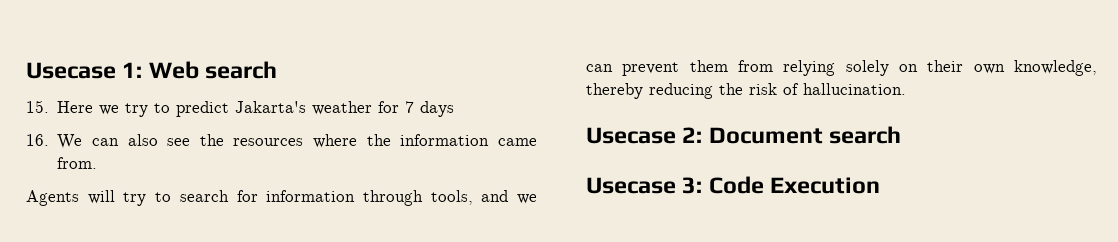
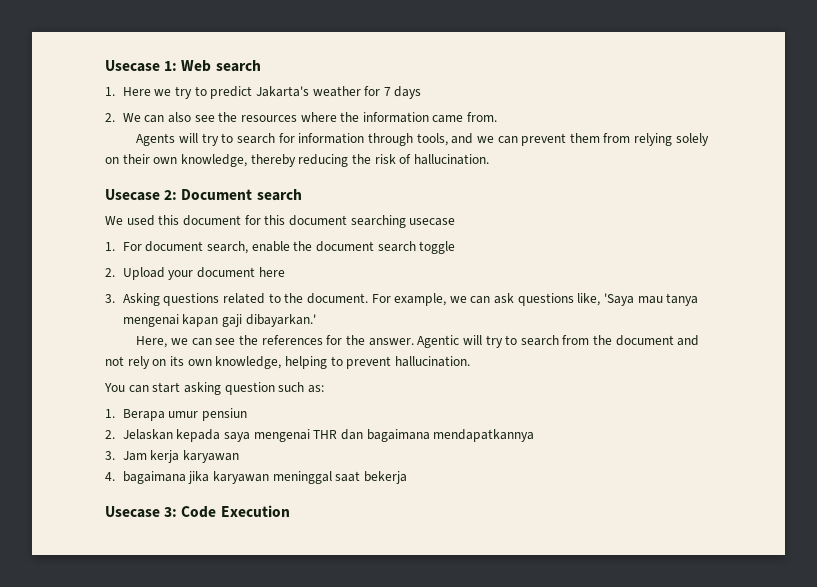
- 15. Here we try to predict Jakarta's weather for 7 days
+ 1. Here we try to predict Jakarta's weather for 7 days
- 16. We can also see the resources where the information came from.
+ 2. We can also see the resources where the information came from.
+ We used this document for this document searching usecase
+ 1. For document search, enable the document search toggle
+ 2. Upload your document here
+ 3. Asking questions related to the document. For example, we can ask questions like, 'Saya mau tanya mengenai kapan gaji dibayarkan.'
+ Here, we can see the references for the answer. Agentic will try to search from the document and not rely on its own knowledge, helping to prevent hallucination.
+ You can start asking question such as:
+ 1. Berapa umur pensiun
+ 2. Jelaskan kepada saya mengenai THR dan bagaimana mendapatkannya
+ 3. Jam kerja karyawan
+ 4. bagaimana jika karyawan meninggal saat bekerja

